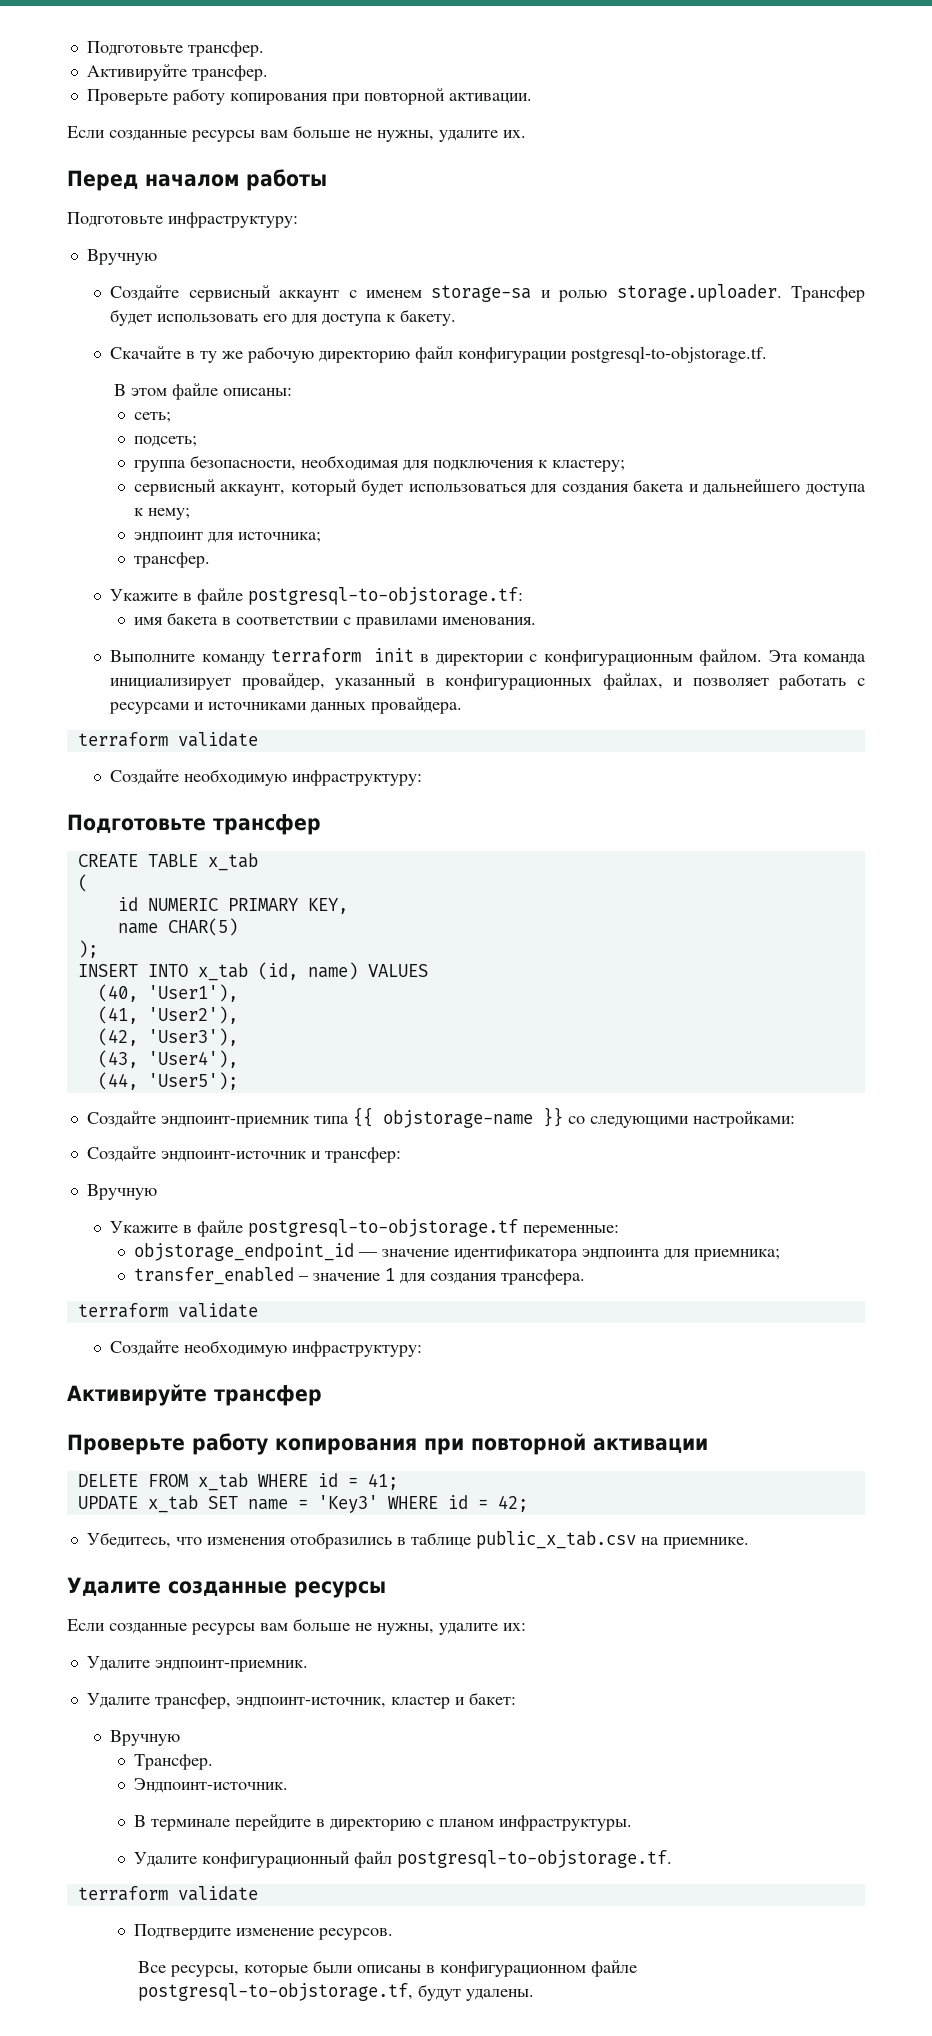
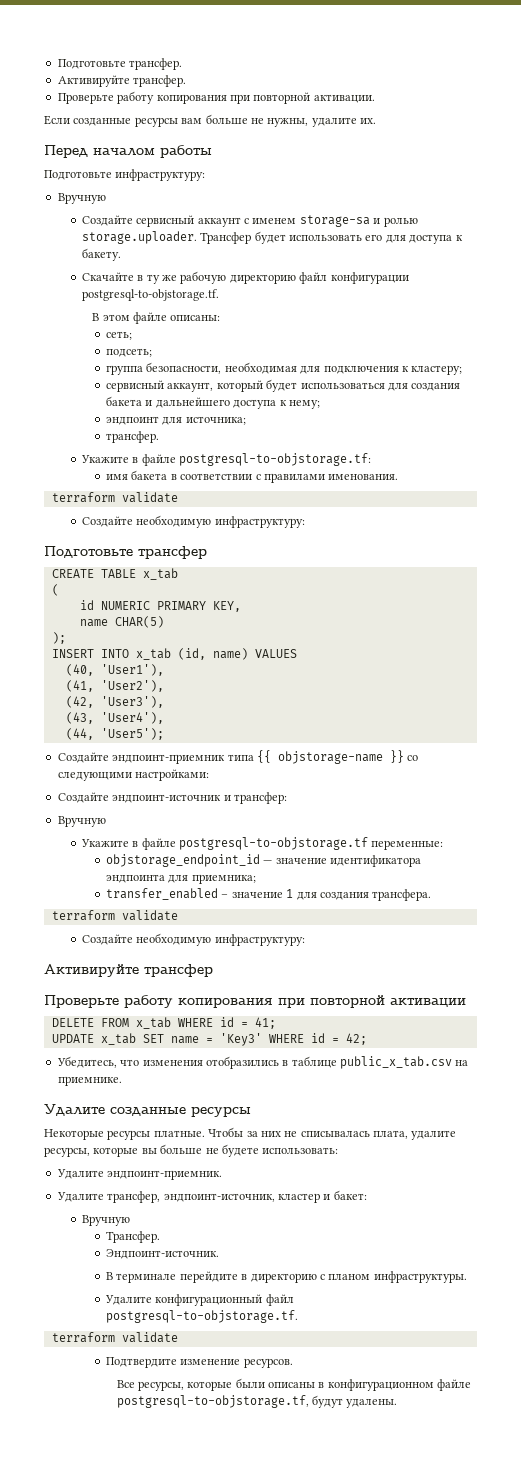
- Выполните команду terraform init в директории с конфигурационным файлом. Эта команда инициализирует провайдер, указанный в конфигурационных файлах, и позволяет работать с ресурсами и источниками данных провайдера.
- Если созданные ресурсы вам больше не нужны, удалите их:
+ Некоторые ресурсы платные. Чтобы за них не списывалась плата, удалите ресурсы, которые вы больше не будете использовать:

